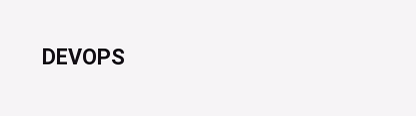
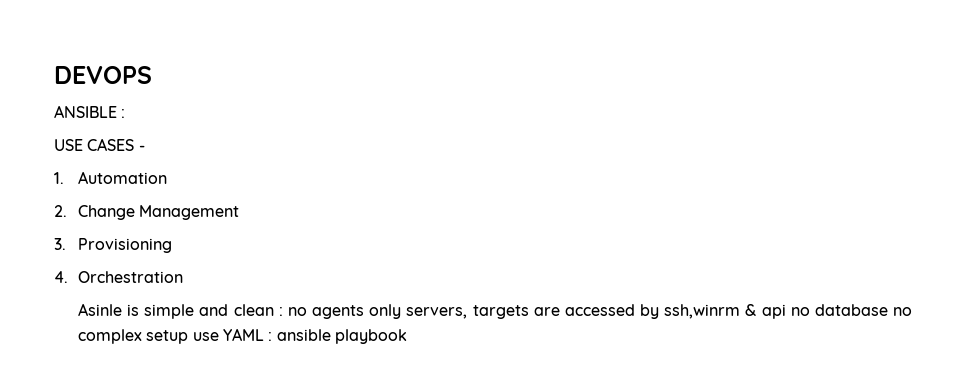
+ ANSIBLE :
+ USE CASES -
+ 1. Automation
+ 2. Change Management
+ 3. Provisioning
+ 4. Orchestration
+ Asinle is simple and clean : no agents only servers, targets are accessed by ssh,winrm & api no database no complex setup use YAML : ansible playbook

